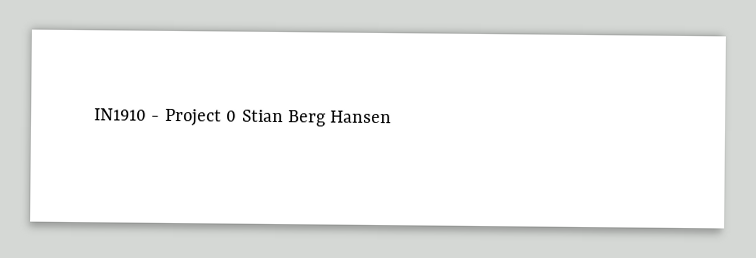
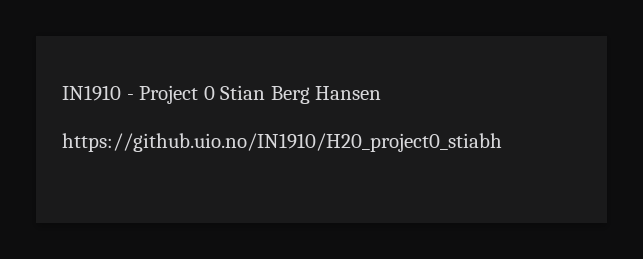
+ https://github.uio.no/IN1910/H20_project0_stiabh

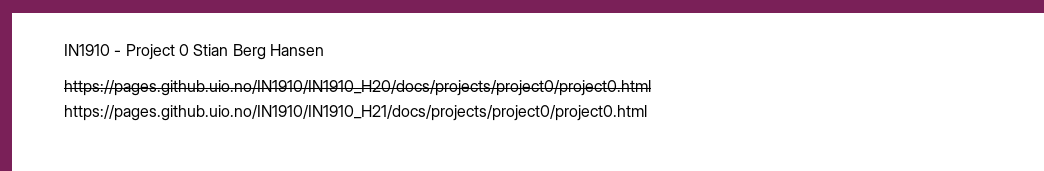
- https://github.uio.no/IN1910/H20_project0_stiabh
+ https://pages.github.uio.no/IN1910/IN1910_H20/docs/projects/project0/project0.html https://pages.github.uio.no/IN1910/IN1910_H21/docs/projects/project0/project0.html

